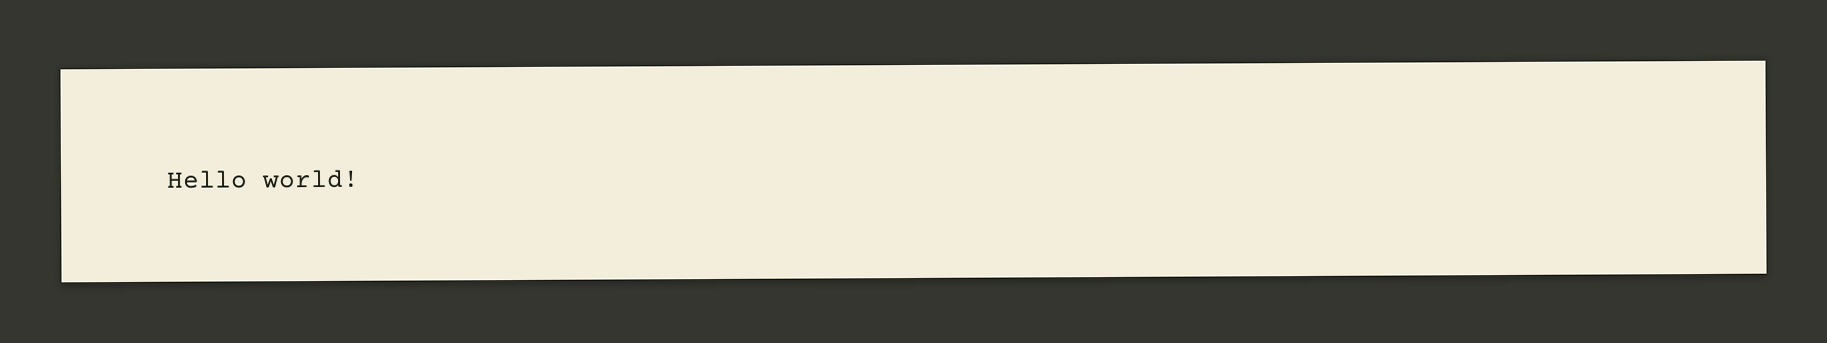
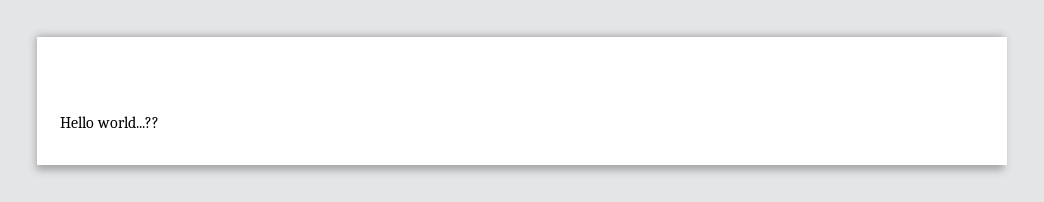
- Hello world!
+ Hello world...??

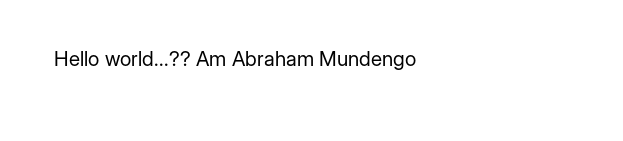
+ Am Abraham Mundengo

